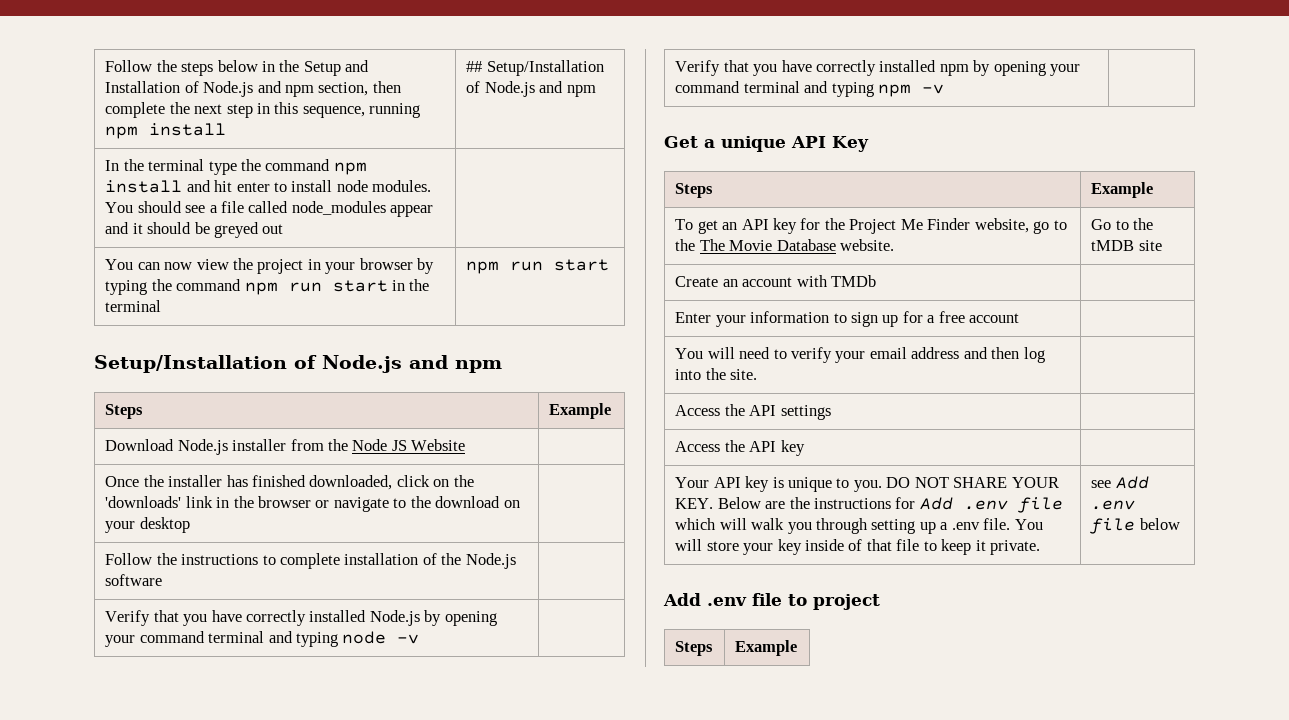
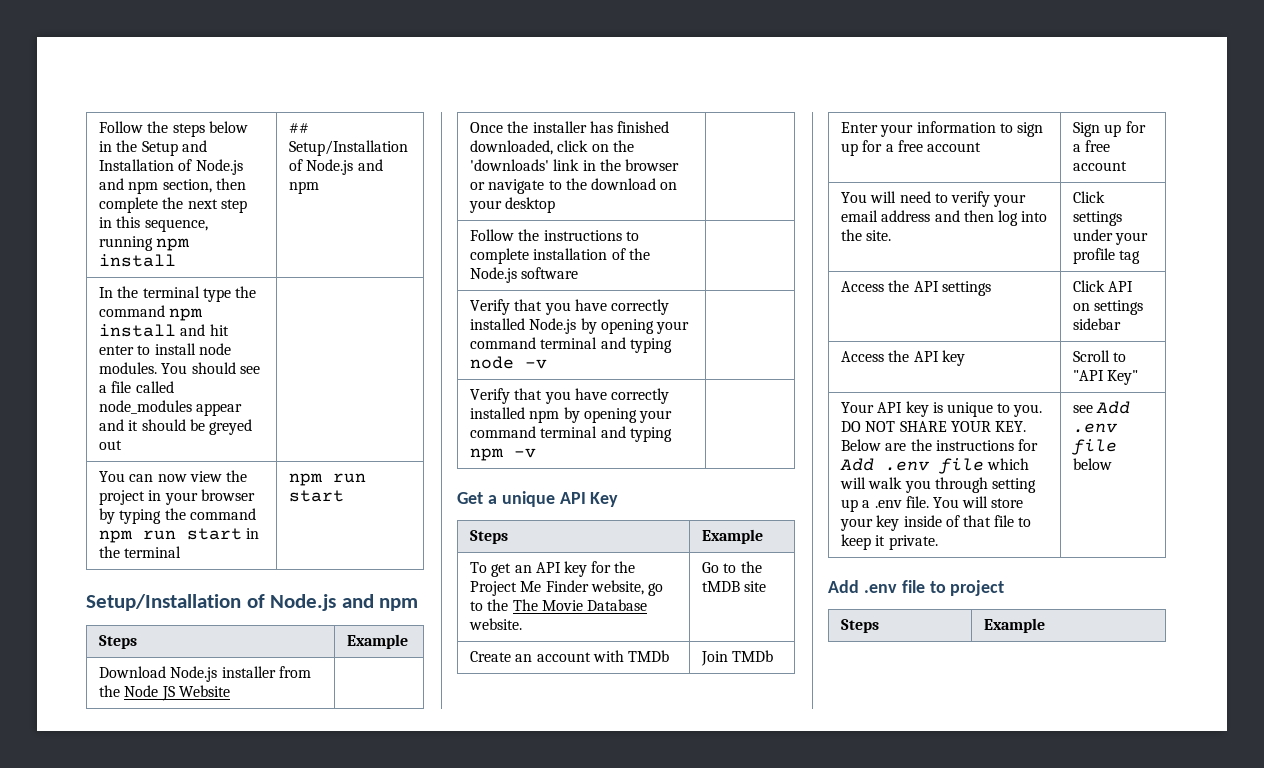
- Create an account with TMDb |
+ Create an account with TMDb | Join TMDb
- Enter your information to sign up for a free account |
+ Enter your information to sign up for a free account | Sign up for a free account
- You will need to verify your email address and then log into the site. |
+ You will need to verify your email address and then log into the site. | Click settings under your profile tag
- Access the API settings |
+ Access the API settings | Click API on settings sidebar
- Access the API key |
+ Access the API key | Scroll to "API Key"

